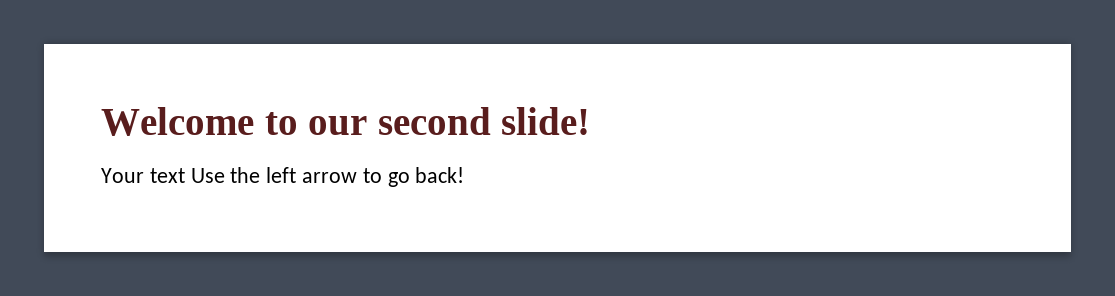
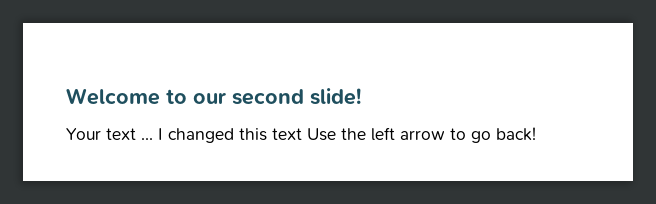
- Your text Use the left arrow to go back!
+ Your text ... I changed this text Use the left arrow to go back!

